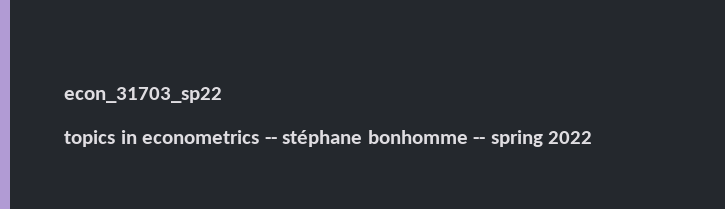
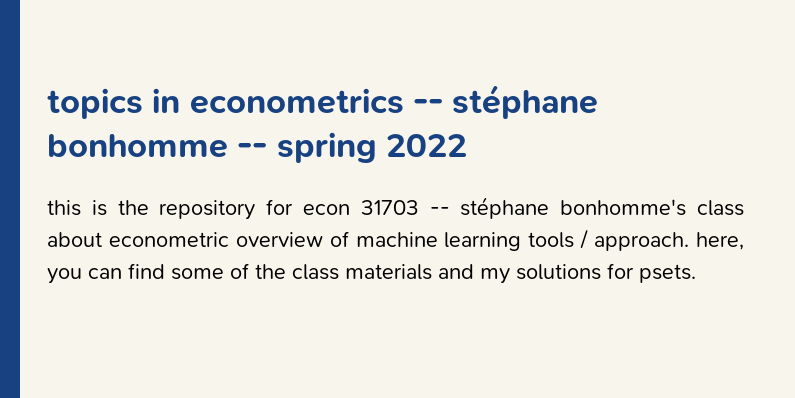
- econ_31703_sp22
+ this is the repository for econ 31703 -- stéphane bonhomme's class about econometric overview of machine learning tools / approach. here, you can find some of the class materials and my solutions for psets.

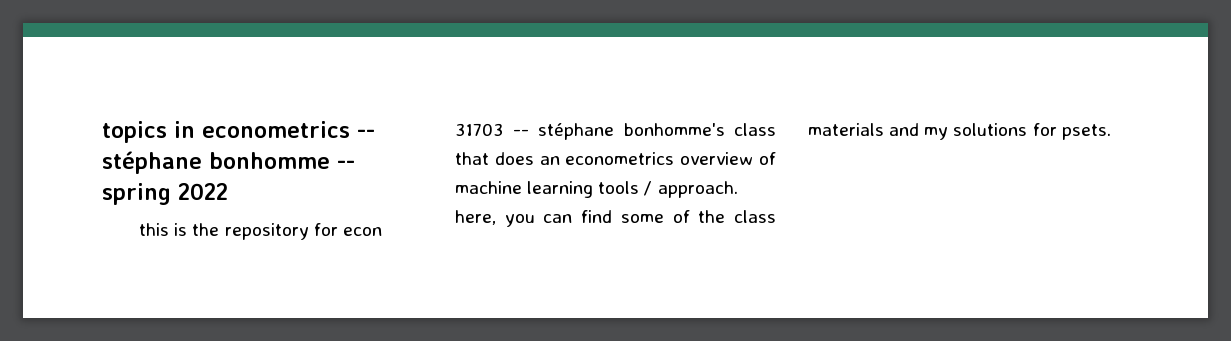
- this is the repository for econ 31703 -- stéphane bonhomme's class about econometric overview of machine learning tools / approach. here, you can find some of the class materials and my solutions for psets.
+ this is the repository for econ 31703 -- stéphane bonhomme's class that does an econometrics overview of machine learning tools / approach. here, you can find some of the class materials and my solutions for psets.

